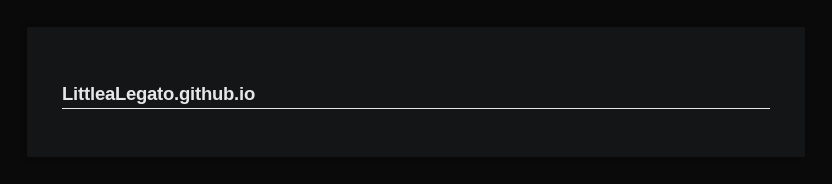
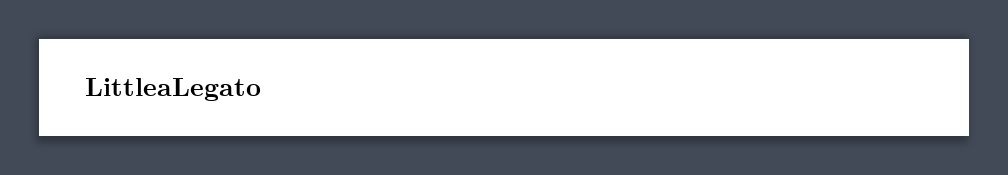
- LittleaLegato.github.io
+ LittleaLegato

